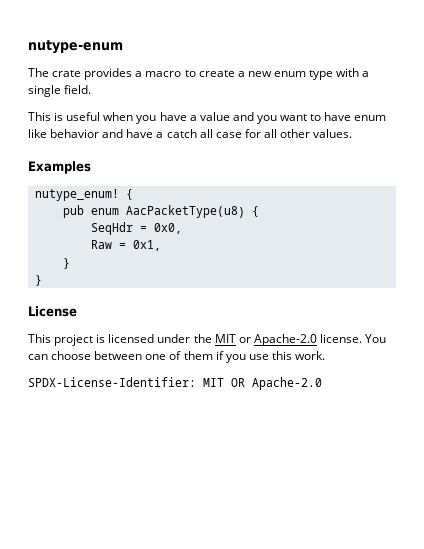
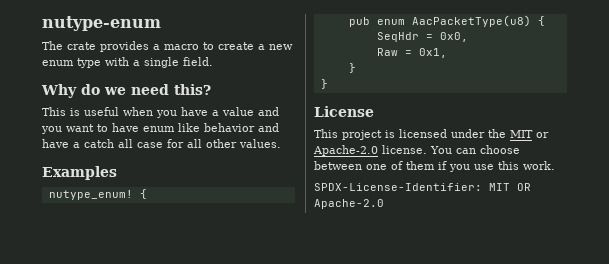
+ Why do we need this?

